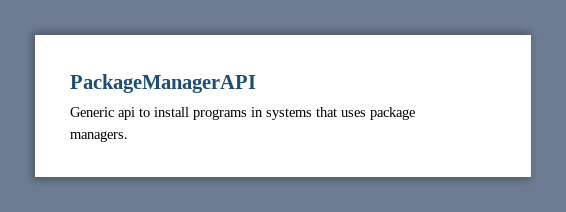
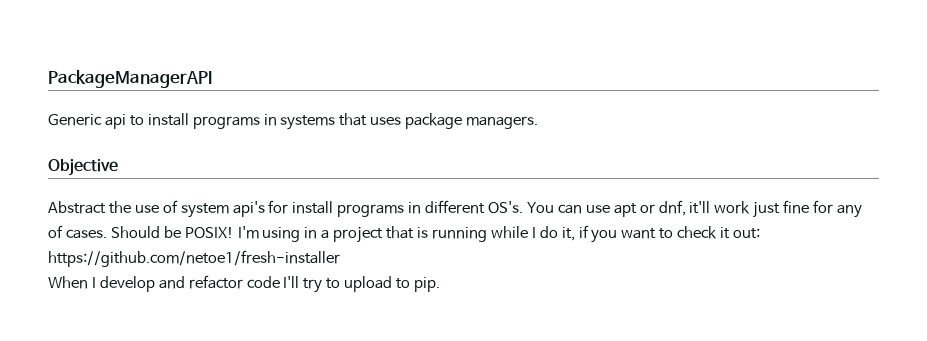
+ Objective
+ Abstract the use of system api's for install programs in different OS's. You can use apt or dnf, it'll work just fine for any of cases. Should be POSIX! I'm using in a project that is running while I do it, if you want to check it out: https://github.com/netoe1/fresh-installer
+ When I develop and refactor code I'll try to upload to pip.

